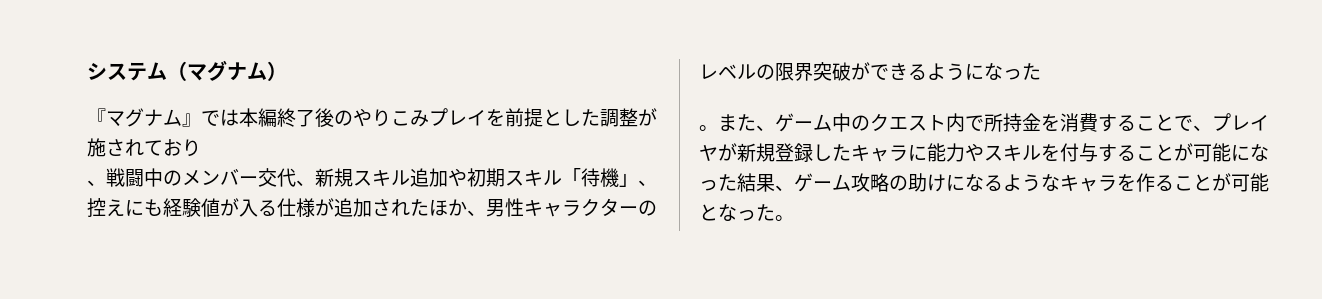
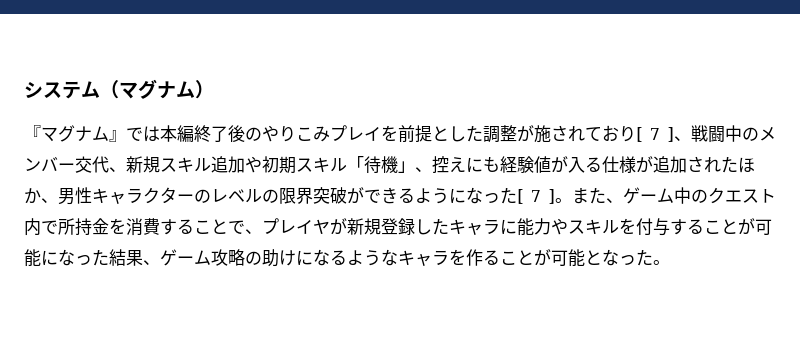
- 『マグナム』では本編終了後のやりこみプレイを前提とした調整が施されており
- 、戦闘中のメンバー交代、新規スキル追加や初期スキル「待機」、控えにも経験値が入る仕様が追加されたほか、男性キャラクターのレベルの限界突破ができるようになった
- 。
+ 『マグナム』では本編終了後のやりこみプレイを前提とした調整が施されており[ 7 ]、戦闘中のメンバー交代、新規スキル追加や初期スキル「待機」、控えにも経験値が入る仕様が追加されたほか、男性キャラクターのレベルの限界突破ができるようになった[ 7 ]。

